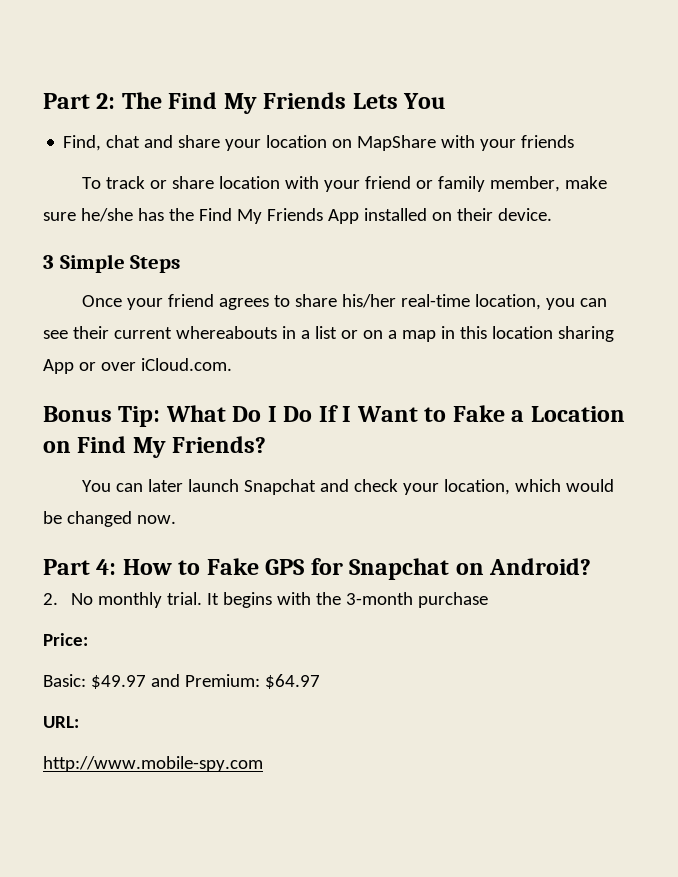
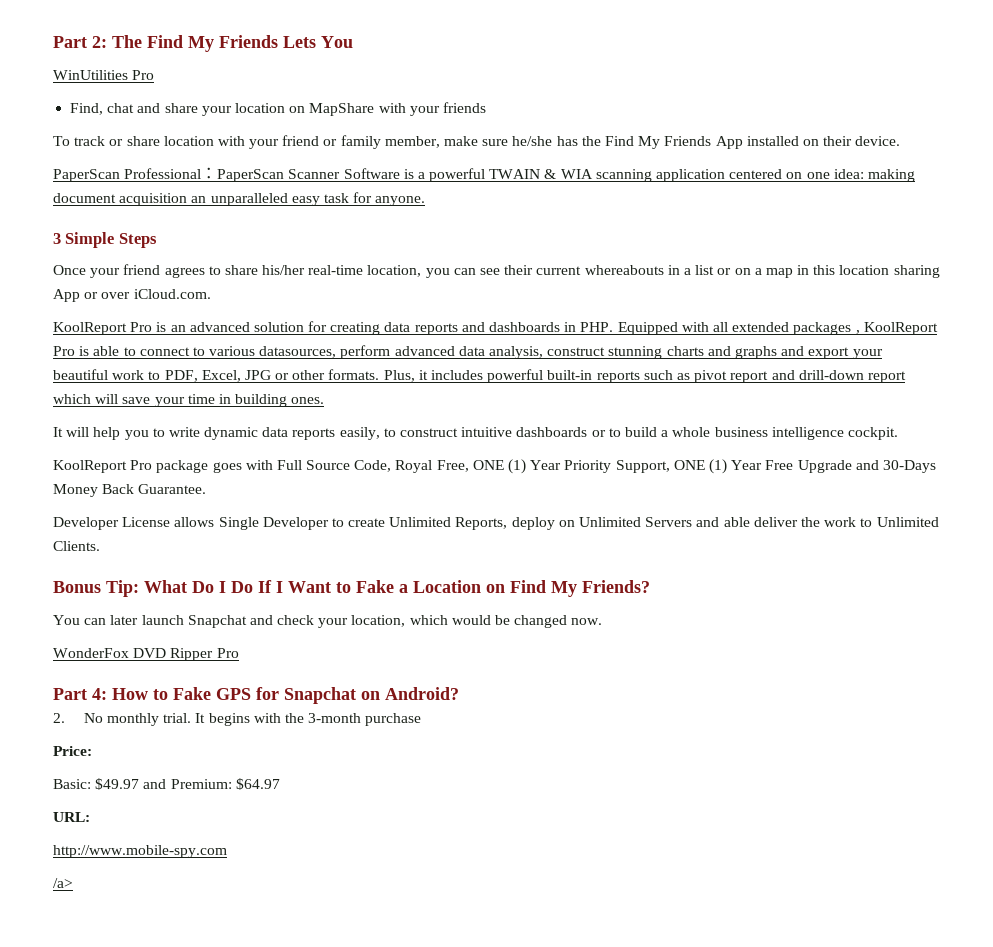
+ WinUtilities Pro
+ PaperScan Professional：PaperScan Scanner Software is a powerful TWAIN & WIA scanning application centered on one idea: making document acquisition an unparalleled easy task for anyone.
+ KoolReport Pro is an advanced solution for creating data reports and dashboards in PHP. Equipped with all extended packages , KoolReport Pro is able to connect to various datasources, perform advanced data analysis, construct stunning charts and graphs and export your beautiful work to PDF, Excel, JPG or other formats. Plus, it includes powerful built-in reports such as pivot report and drill-down report which will save your time in building ones.
+ It will help you to write dynamic data reports easily, to construct intuitive dashboards or to build a whole business intelligence cockpit.
+ KoolReport Pro package goes with Full Source Code, Royal Free, ONE (1) Year Priority Support, ONE (1) Year Free Upgrade and 30-Days Money Back Guarantee.
+ Developer License allows Single Developer to create Unlimited Reports, deploy on Unlimited Servers and able deliver the work to Unlimited Clients.
+ WonderFox DVD Ripper Pro
+ /a>

